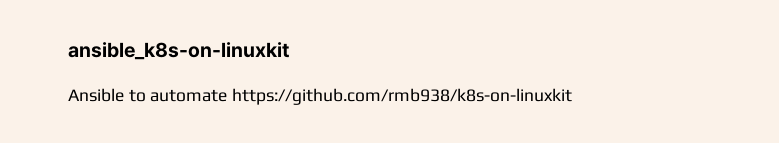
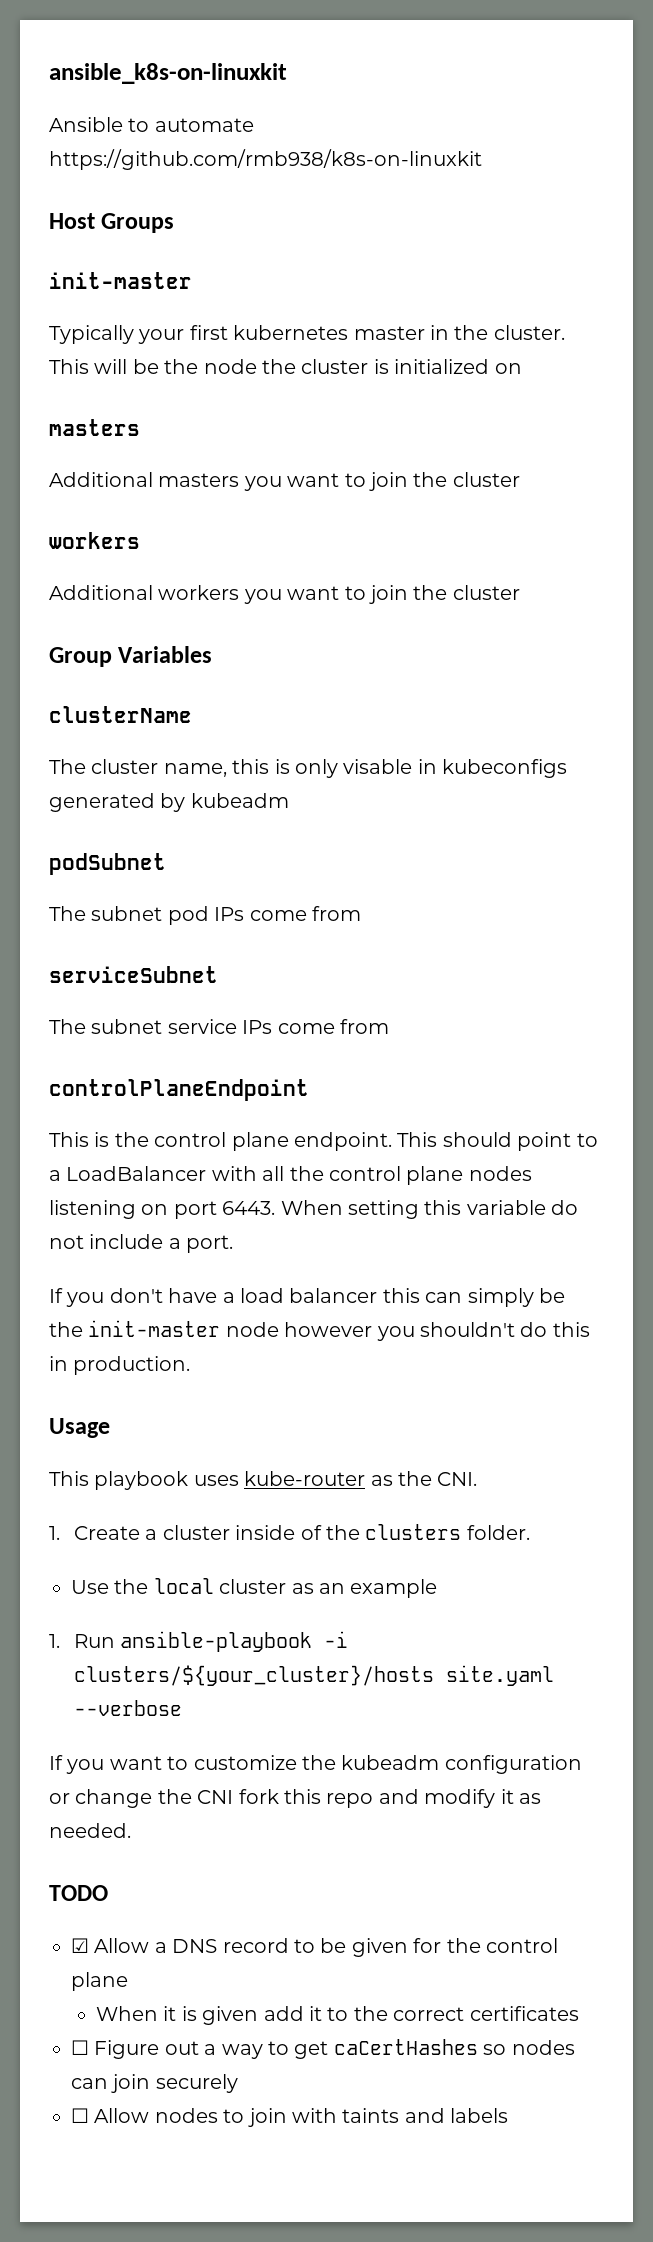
+ Host Groups
+ init-master
+ Typically your first kubernetes master in the cluster. This will be the node the cluster is initialized on
+ masters
+ Additional masters you want to join the cluster
+ workers
+ Additional workers you want to join the cluster
+ Group Variables
+ clusterName
+ The cluster name, this is only visable in kubeconfigs generated by kubeadm
+ podSubnet
+ The subnet pod IPs come from
+ serviceSubnet
+ The subnet service IPs come from
+ controlPlaneEndpoint
+ This is the control plane endpoint. This should point to a LoadBalancer with all the control plane nodes listening on port 6443. When setting this variable do not include a port.
+ If you don't have a load balancer this can simply be the init-master node however you shouldn't do this in production.
+ Usage
+ This playbook uses kube-router as the CNI.
+ 1. Create a cluster inside of the clusters folder.
+ Use the local cluster as an example
+ 1. Run ansible-playbook -i clusters/${your_cluster}/hosts site.yaml --verbose
+ If you want to customize the kubeadm configuration or change the CNI fork this repo and modify it as needed.
+ TODO
+ ☑ Allow a DNS record to be given for the control plane
+ When it is given add it to the correct certificates
+ ☐ Figure out a way to get caCertHashes so nodes can join securely
+ ☐ Allow nodes to join with taints and labels

